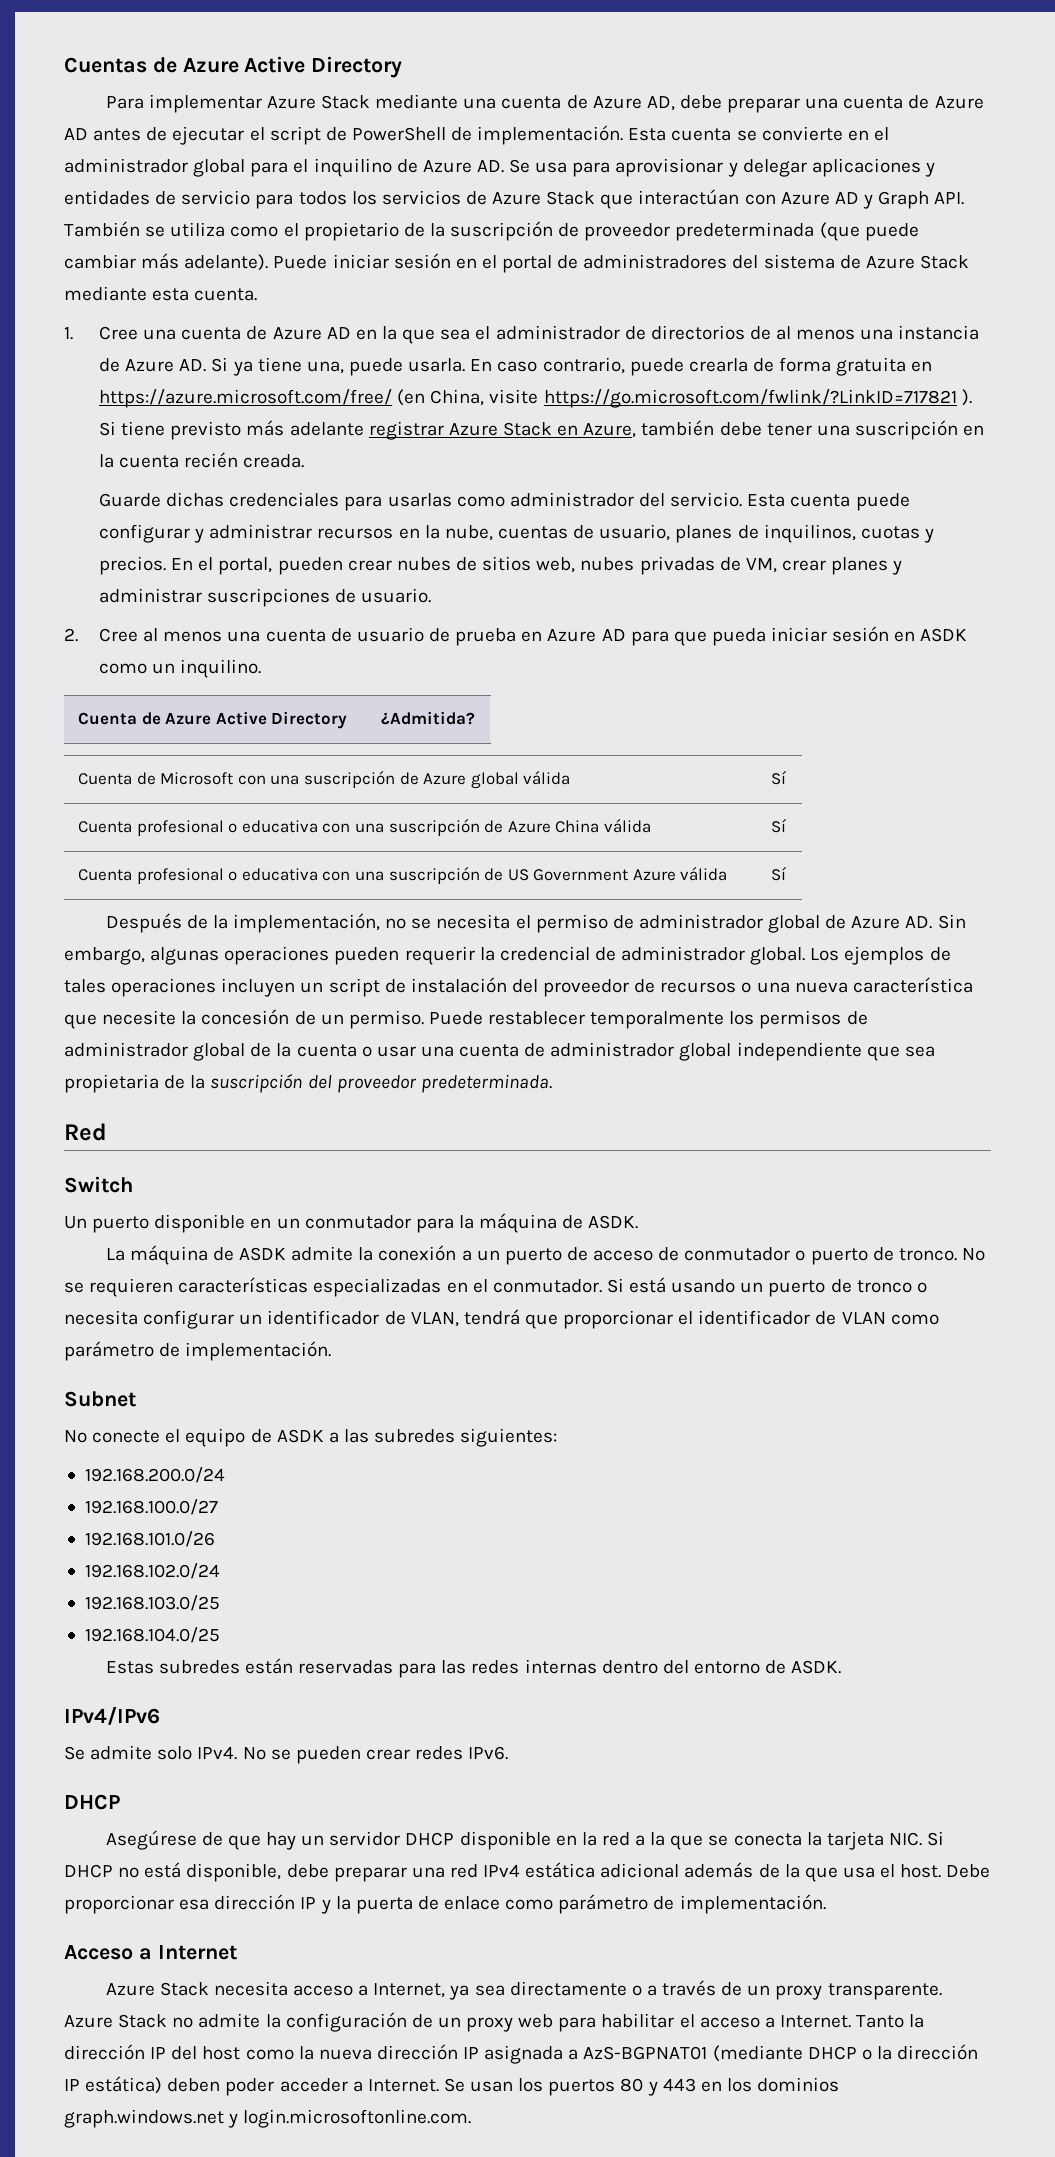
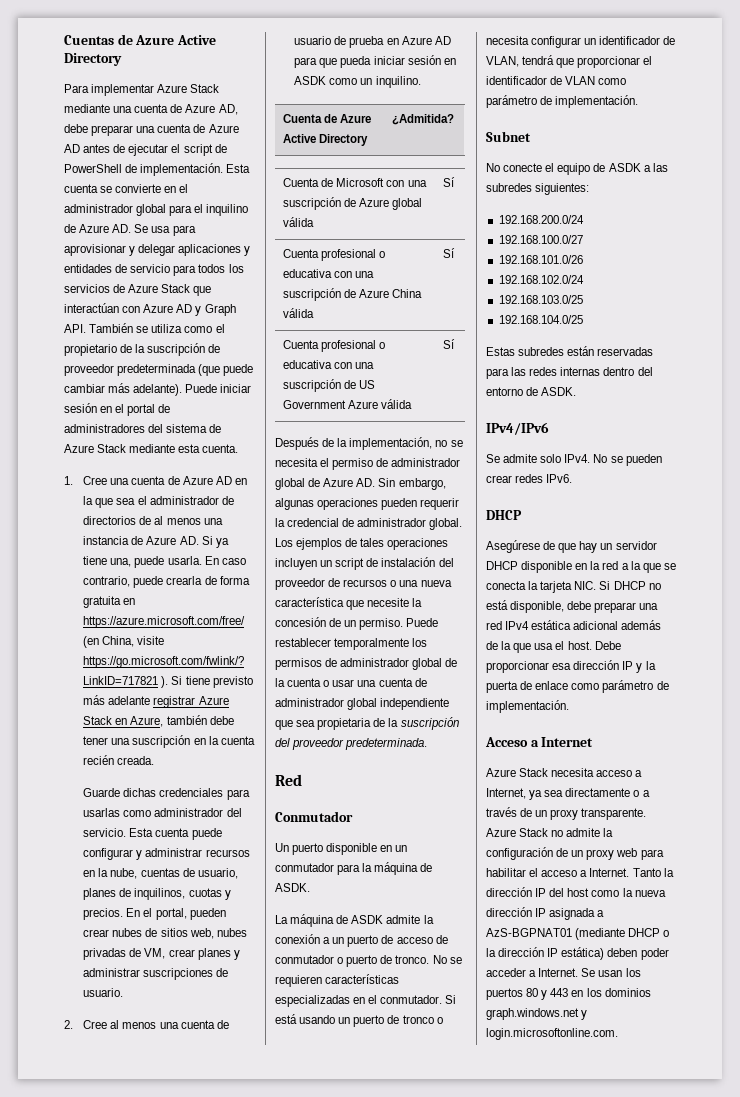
- Switch
+ Conmutador

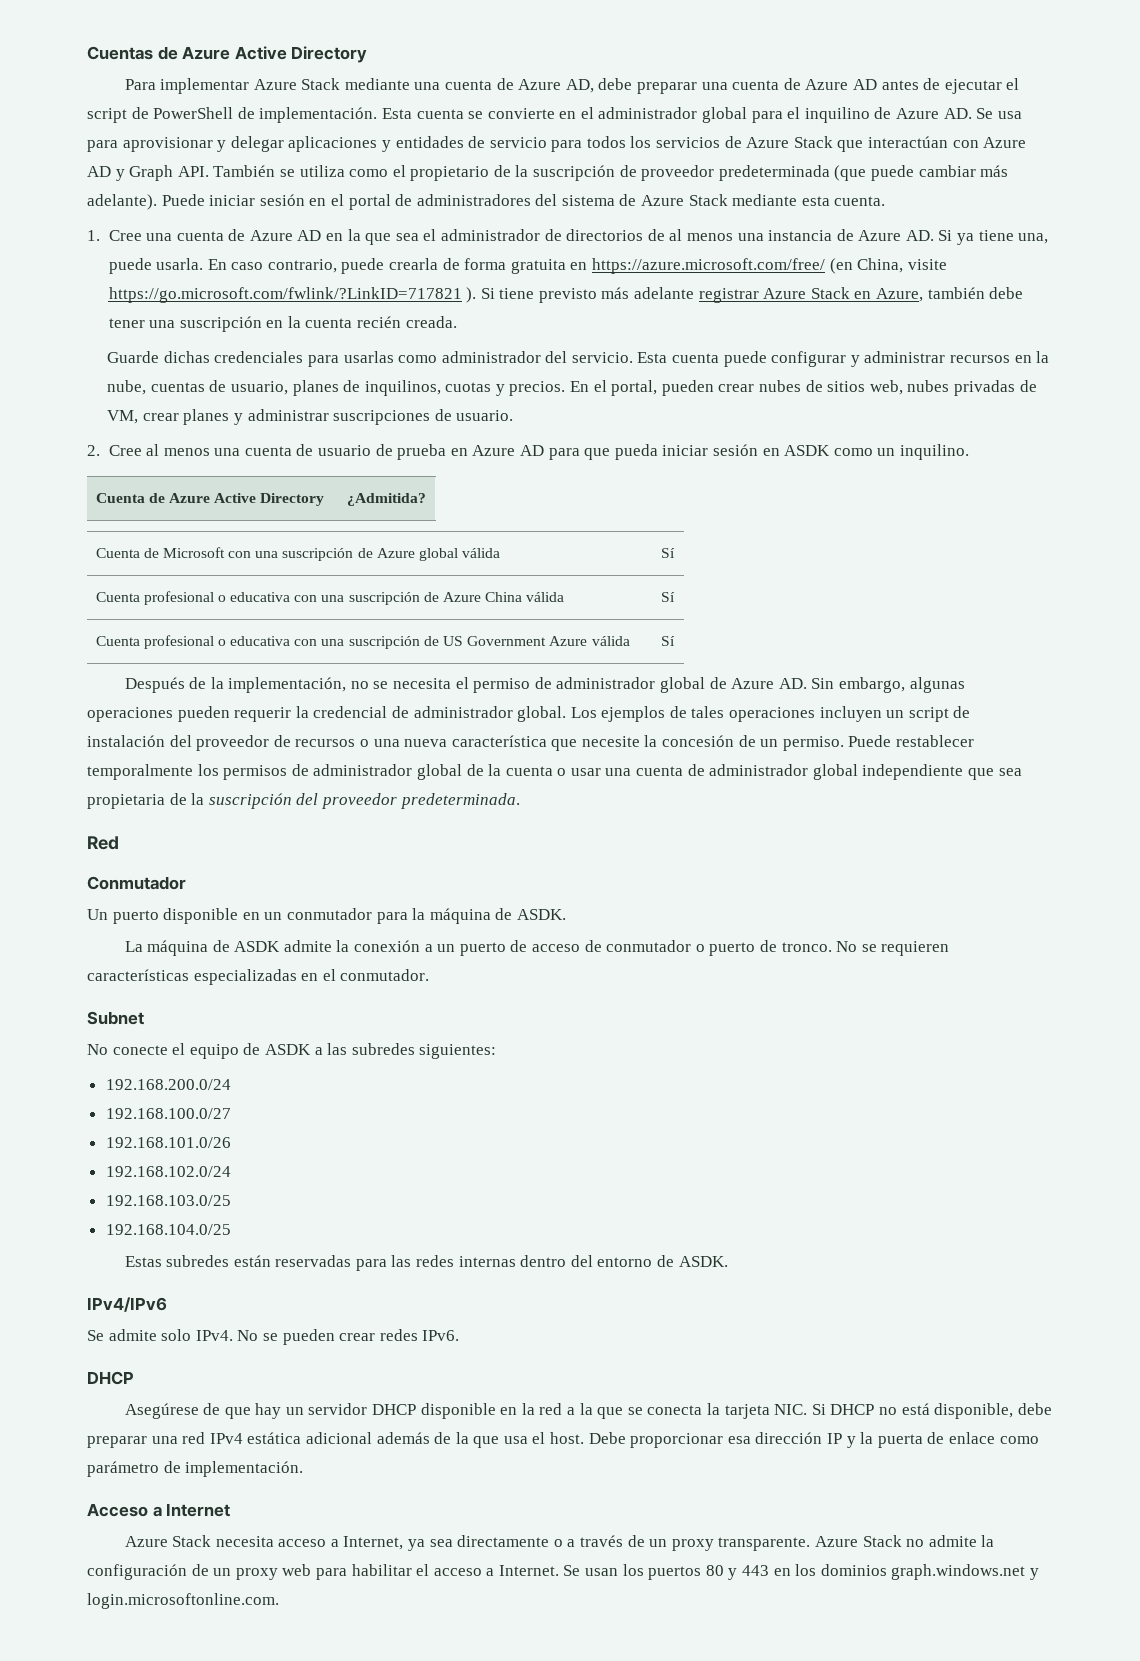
- Si está usando un puerto de tronco o necesita configurar un identificador de VLAN, tendrá que proporcionar el identificador de VLAN como parámetro de implementación.
- Tanto la dirección IP del host como la nueva dirección IP asignada a AzS-BGPNAT01 (mediante DHCP o la dirección IP estática) deben poder acceder a Internet.

